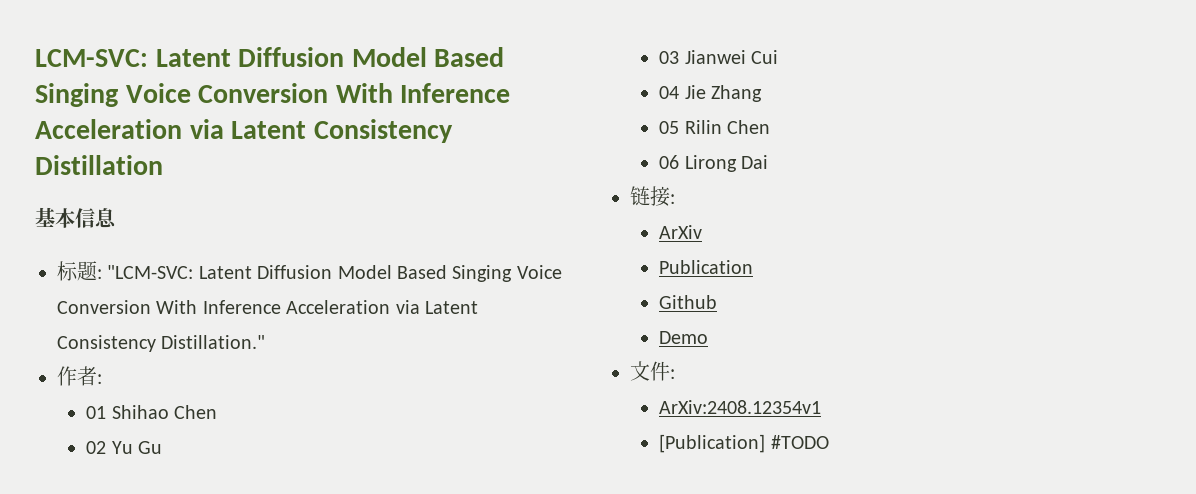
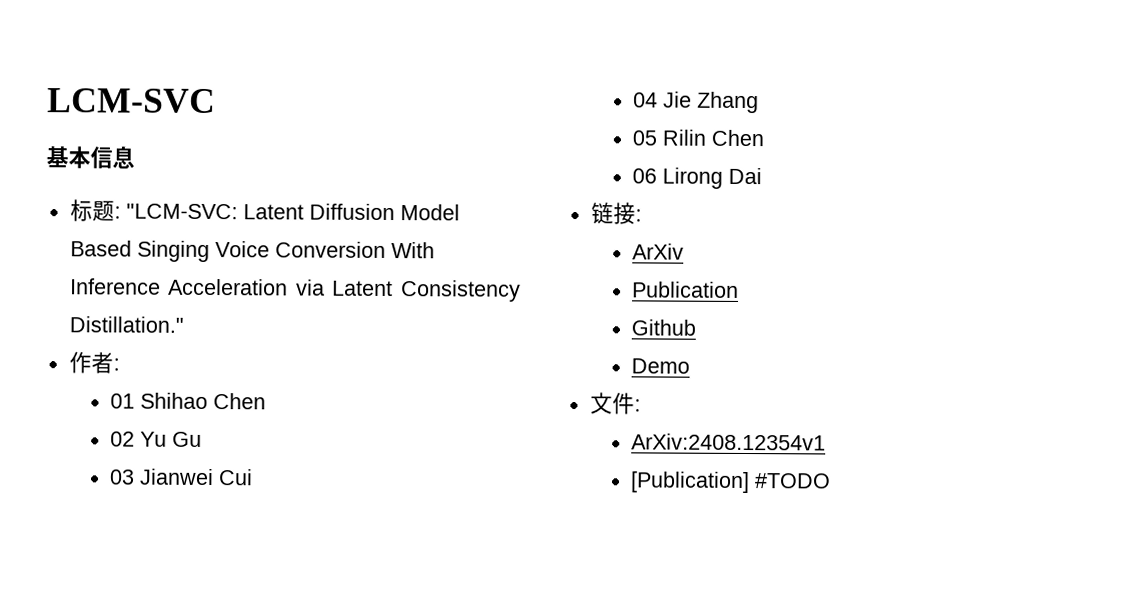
- LCM-SVC: Latent Diffusion Model Based Singing Voice Conversion With Inference Acceleration via Latent Consistency Distillation
+ LCM-SVC

